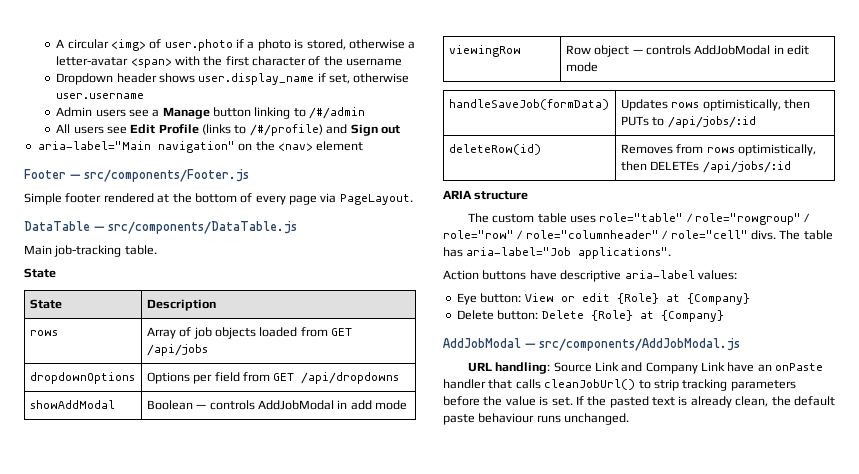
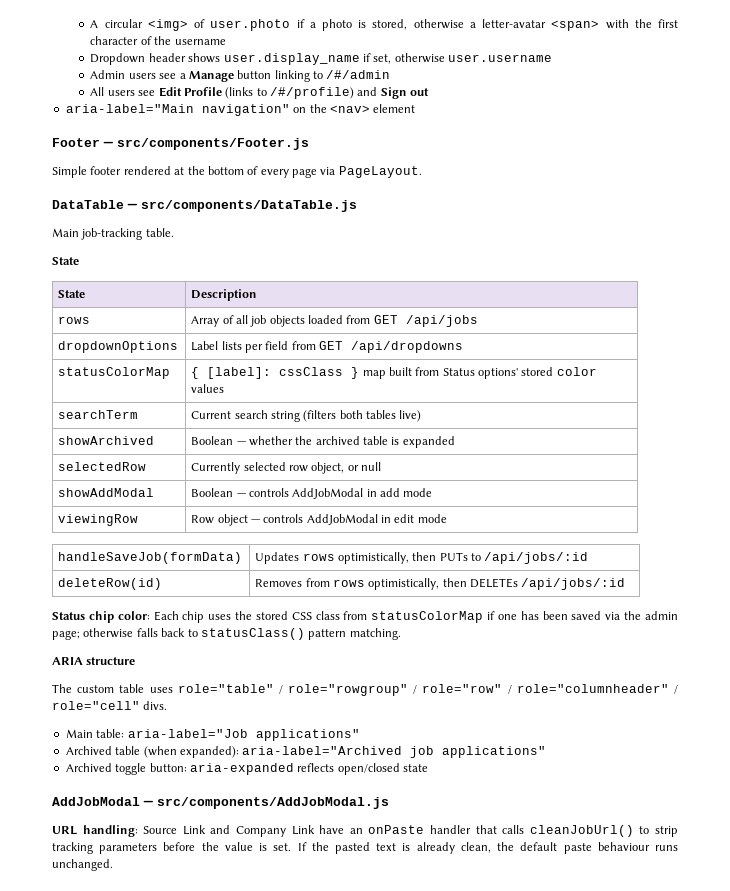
- rows | Array of job objects loaded from GET /api/jobs
+ rows | Array of all job objects loaded from GET /api/jobs
- dropdownOptions | Options per field from GET /api/dropdowns
+ dropdownOptions | Label lists per field from GET /api/dropdowns
+ statusColorMap | { [label]: cssClass } map built from Status options' stored color values
+ searchTerm | Current search string (filters both tables live)
+ showArchived | Boolean — whether the archived table is expanded
+ selectedRow | Currently selected row object, or null
+ Status chip color: Each chip uses the stored CSS class from statusColorMap if one has been saved via the admin page; otherwise falls back to statusClass() pattern matching.
- The custom table uses role="table" / role="rowgroup" / role="row" / role="columnheader" / role="cell" divs. The table has aria-label="Job applications".
- Action buttons have descriptive aria-label values:
- Eye button: View or edit {Role} at {Company}
- Delete button: Delete {Role} at {Company}
+ The custom table uses role="table" / role="rowgroup" / role="row" / role="columnheader" / role="cell" divs.
+ Main table: aria-label="Job applications"
+ Archived table (when expanded): aria-label="Archived job applications"
+ Archived toggle button: aria-expanded reflects open/closed state

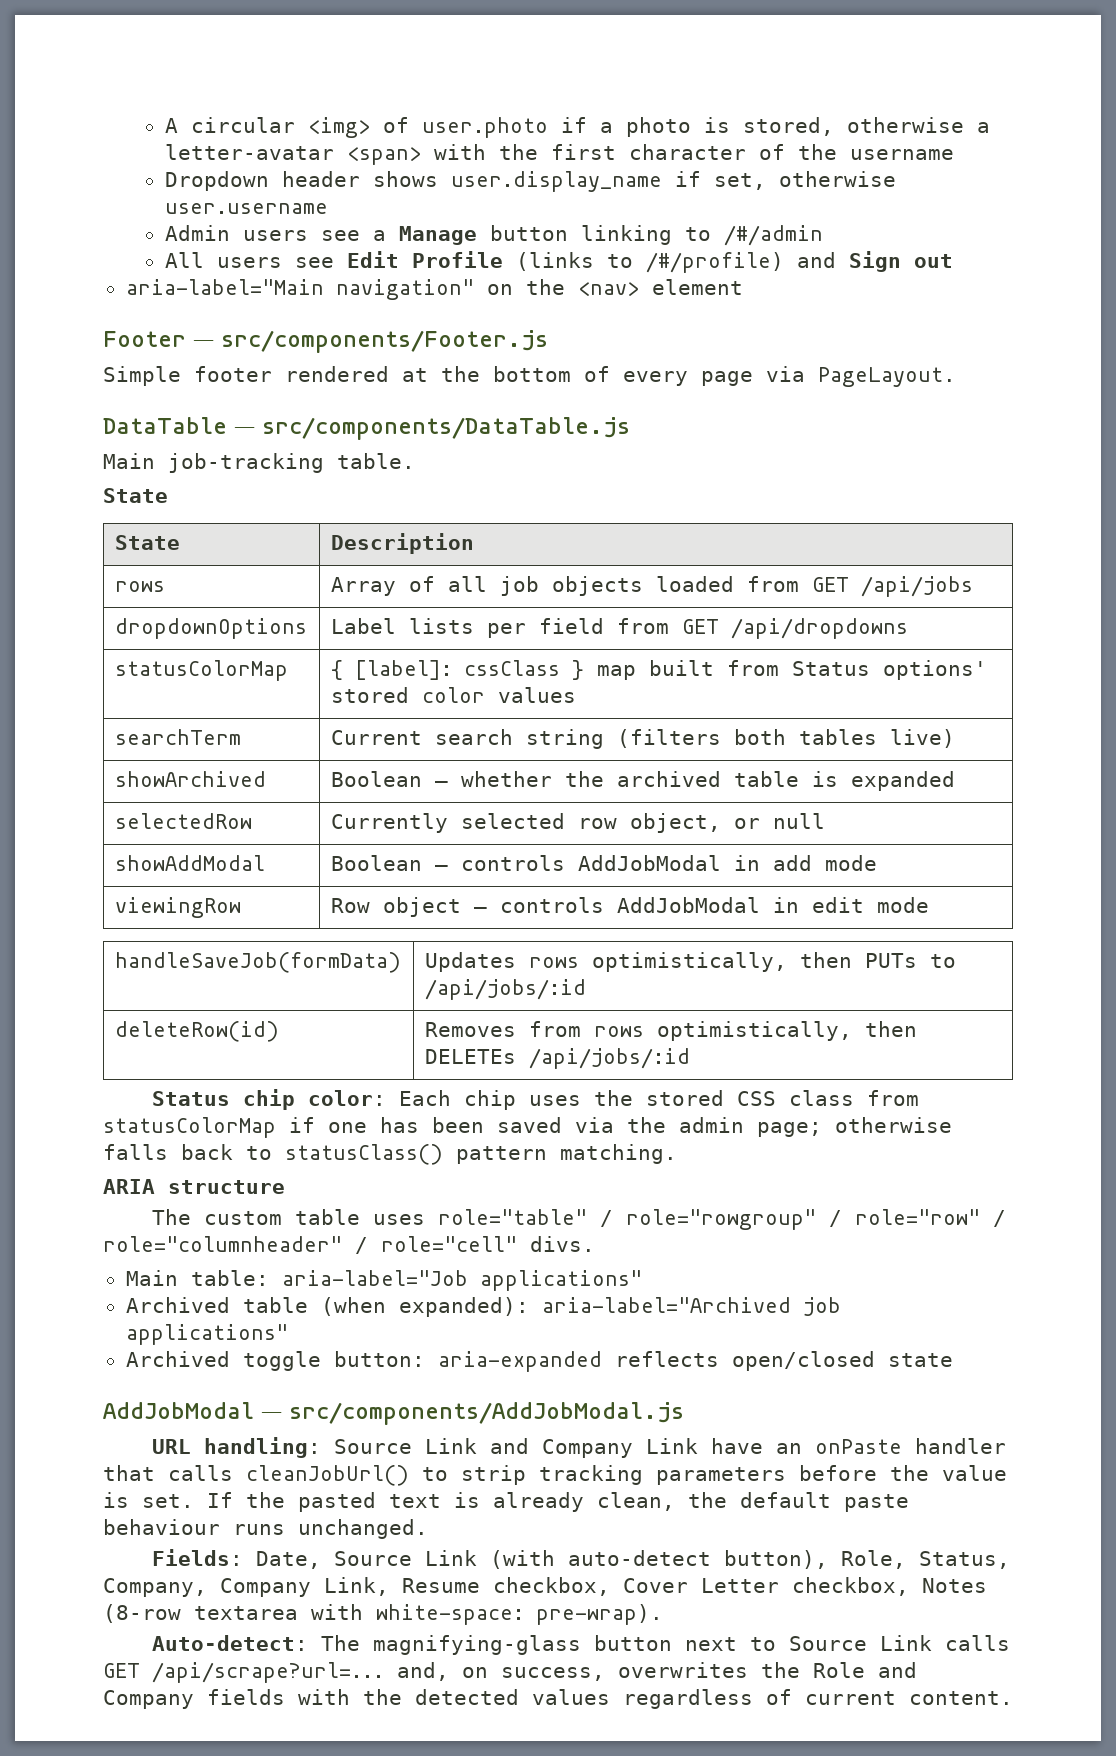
+ Fields: Date, Source Link (with auto-detect button), Role, Status, Company, Company Link, Resume checkbox, Cover Letter checkbox, Notes (8-row textarea with white-space: pre-wrap).
+ Auto-detect: The magnifying-glass button next to Source Link calls GET /api/scrape?url=... and, on success, overwrites the Role and Company fields with the detected values regardless of current content.

